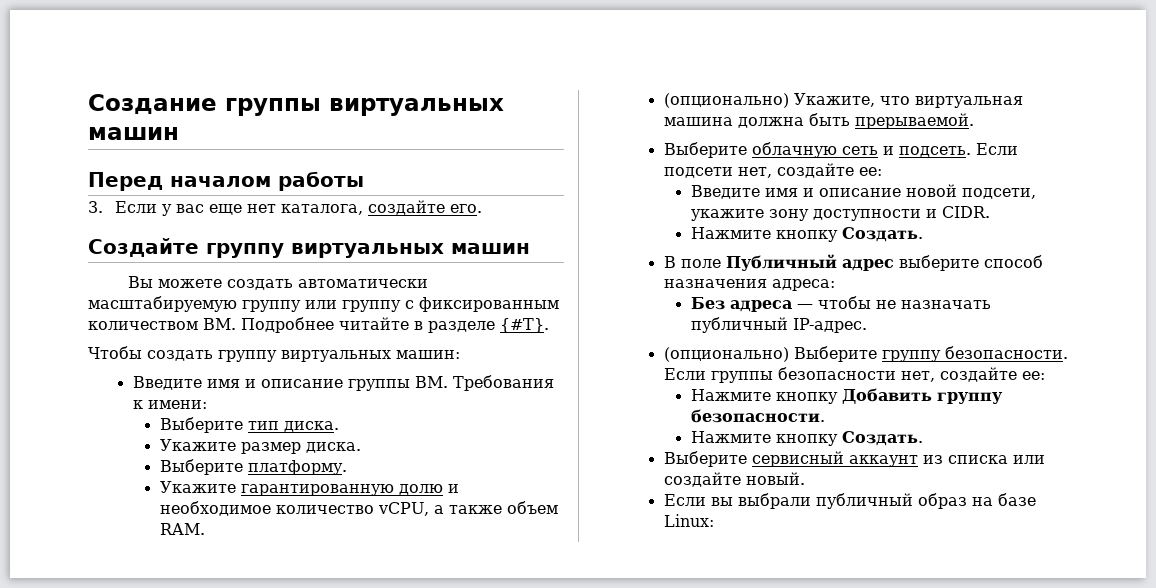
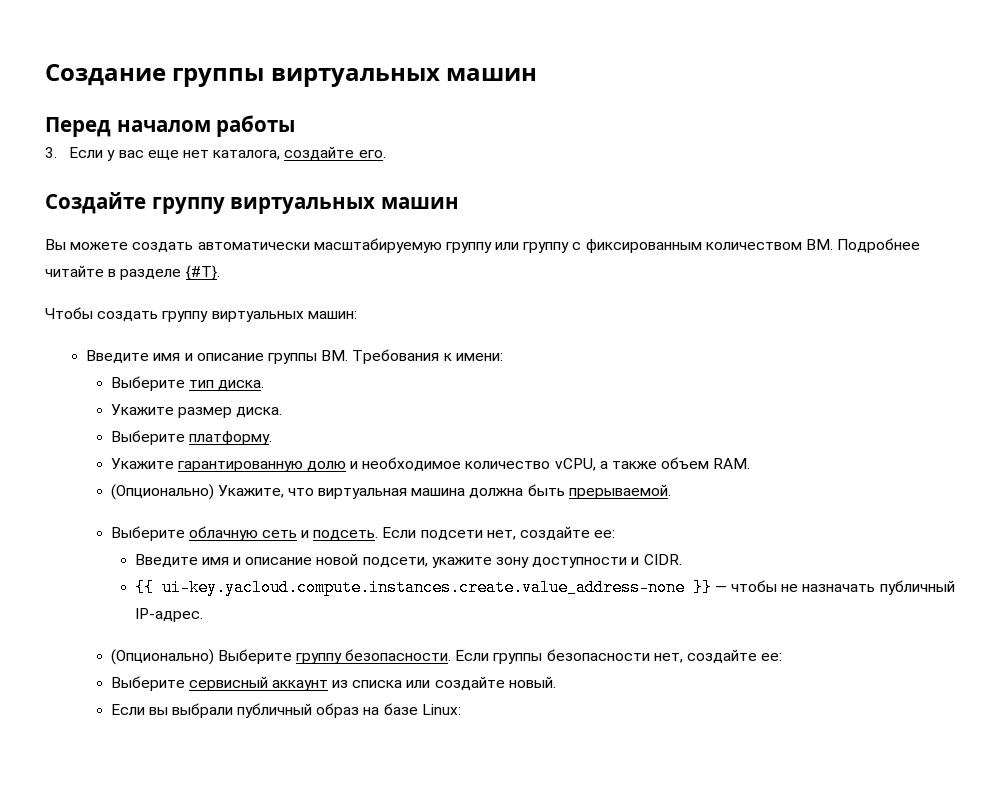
- (опционально) Укажите, что виртуальная машина должна быть прерываемой.
+ (Опционально) Укажите, что виртуальная машина должна быть прерываемой.
  Введите имя и описание новой подсети, укажите зону доступности и CIDR.
- Нажмите кнопку Создать.
- В поле Публичный адрес выберите способ назначения адреса:
- Без адреса — чтобы не назначать публичный IP-адрес.
+ {{ ui-key.yacloud.compute.instances.create.value_address-none }} — чтобы не назначать публичный IP-адрес.
- (опционально) Выберите группу безопасности.
+ (Опционально) Выберите группу безопасности.
- Нажмите кнопку Добавить группу безопасности.
- Нажмите кнопку Создать.

